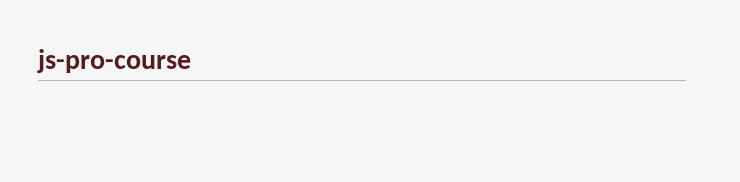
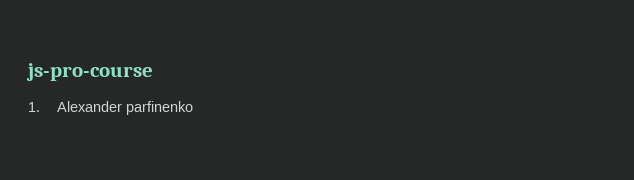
+ 1. Alexander parfinenko

